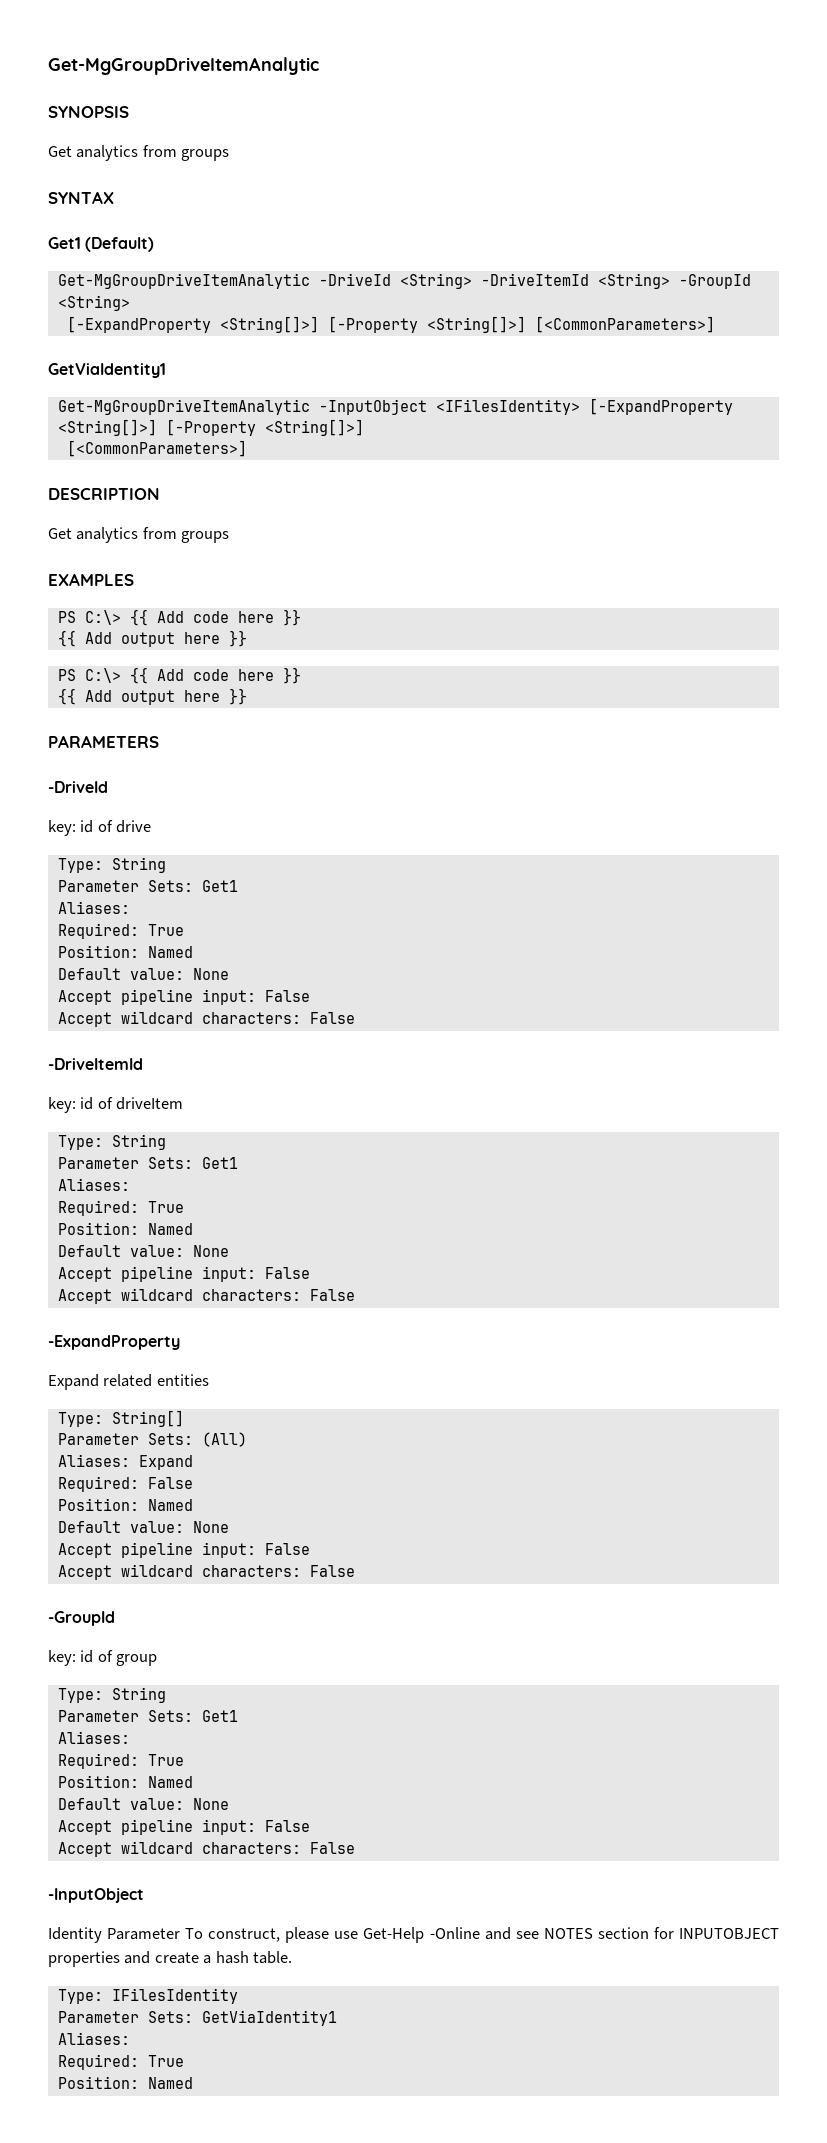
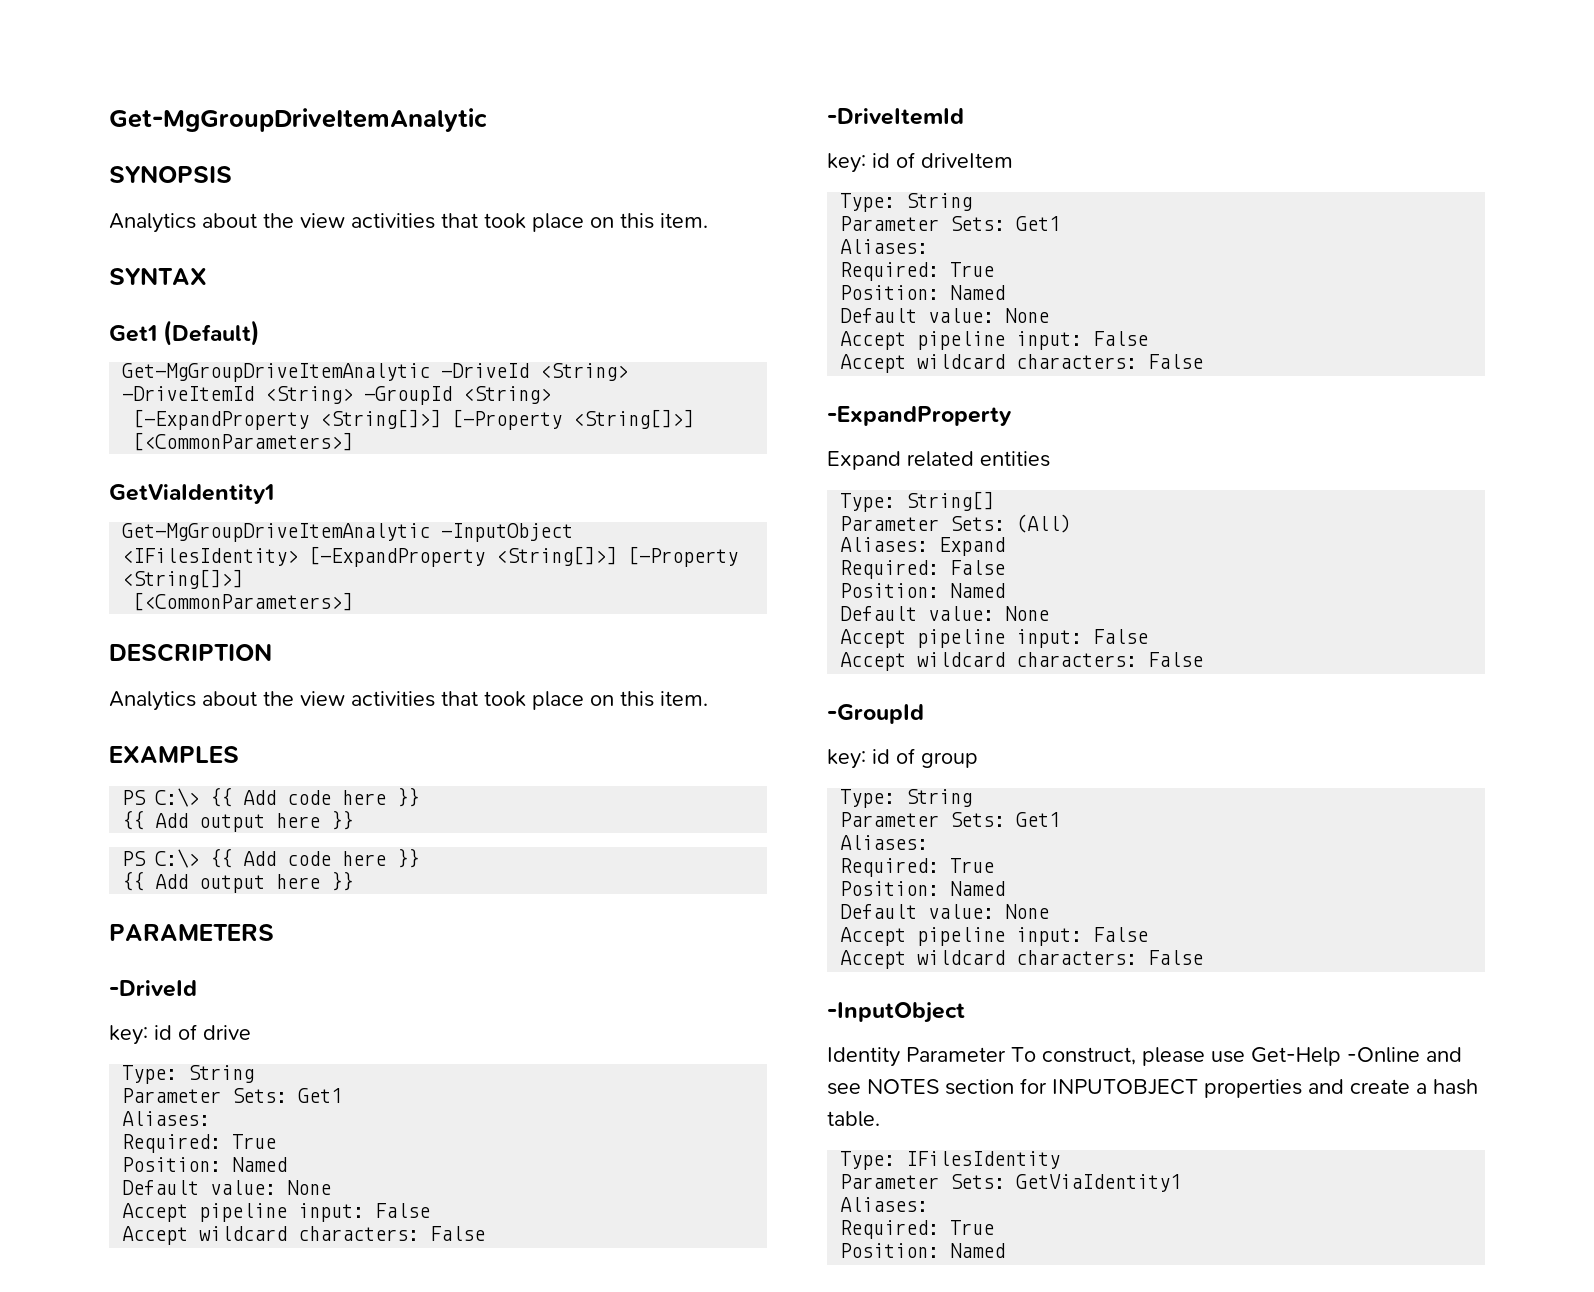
  SYNOPSIS
- Get analytics from groups
+ Analytics about the view activities that took place on this item.
  DESCRIPTION
- Get analytics from groups
+ Analytics about the view activities that took place on this item.

